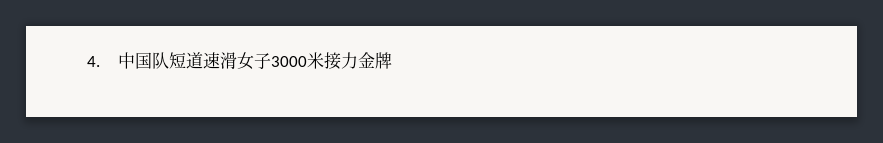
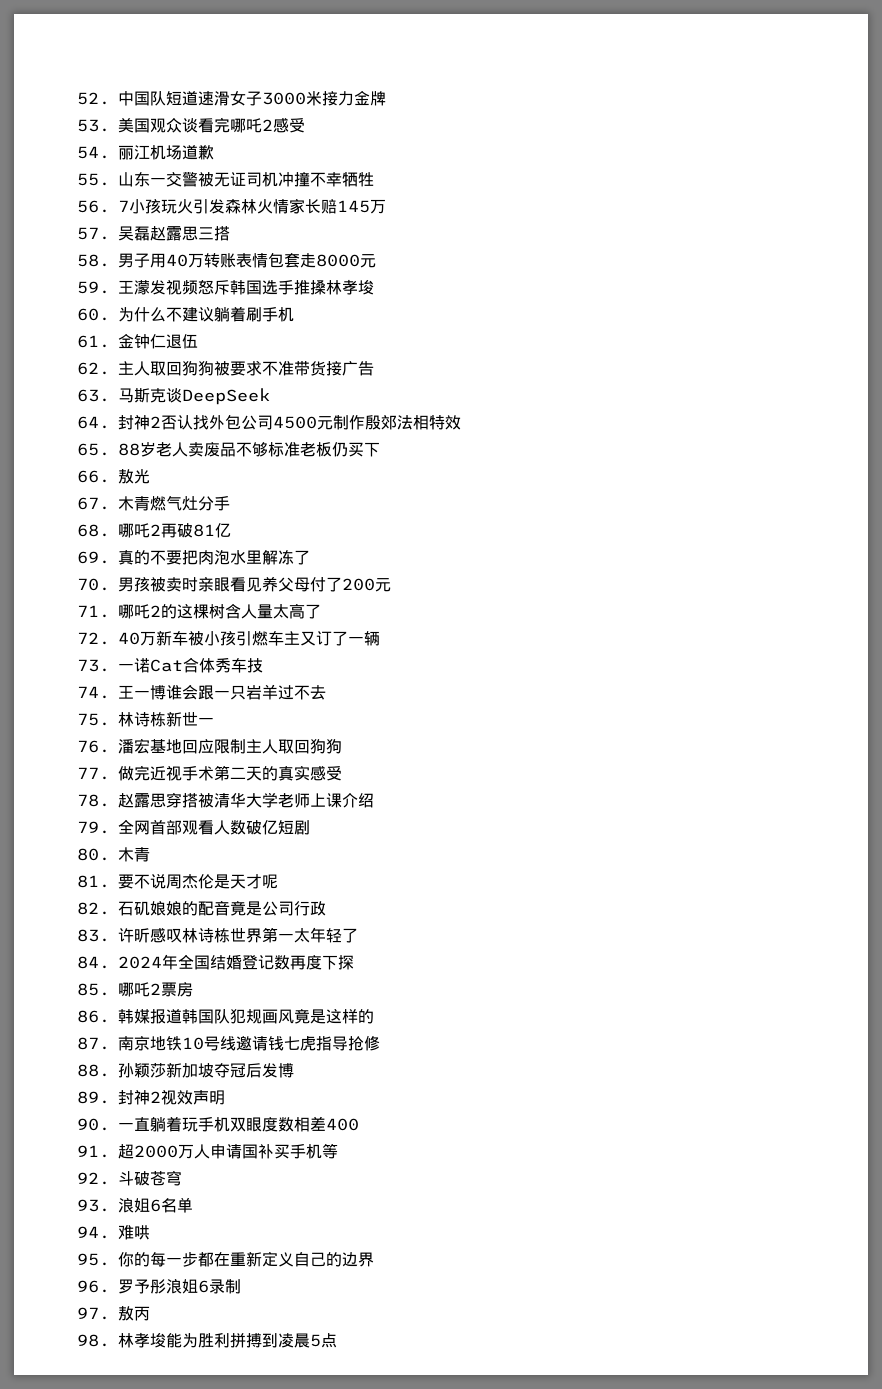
- 4.中国队短道速滑女子3000米接力金牌
+ 52.中国队短道速滑女子3000米接力金牌
+ 53.美国观众谈看完哪吒2感受
+ 54.丽江机场道歉
+ 55.山东一交警被无证司机冲撞不幸牺牲
+ 56. 7小孩玩火引发森林火情家长赔145万
+ 57.吴磊赵露思三搭
+ 58.男子用40万转账表情包套走8000元
+ 59.王濛发视频怒斥韩国选手推搡林孝埈
+ 60.为什么不建议躺着刷手机
+ 61.金钟仁退伍
+ 62.主人取回狗狗被要求不准带货接广告
+ 63.马斯克谈DeepSeek
+ 64.封神2否认找外包公司4500元制作殷郊法相特效
+ 65. 88岁老人卖废品不够标准老板仍买下
+ 66.敖光
+ 67.木青燃气灶分手
+ 68.哪吒2再破81亿
+ 69.真的不要把肉泡水里解冻了
+ 70.男孩被卖时亲眼看见养父母付了200元
+ 71.哪吒2的这棵树含人量太高了
+ 72. 40万新车被小孩引燃车主又订了一辆
+ 73.一诺Cat合体秀车技
+ 74.王一博谁会跟一只岩羊过不去
+ 75.林诗栋新世一
+ 76.潘宏基地回应限制主人取回狗狗
+ 77.做完近视手术第二天的真实感受
+ 78.赵露思穿搭被清华大学老师上课介绍
+ 79.全网首部观看人数破亿短剧
+ 80.木青
+ 81.要不说周杰伦是天才呢
+ 82.石矶娘娘的配音竟是公司行政
+ 83.许昕感叹林诗栋世界第一太年轻了
+ 84. 2024年全国结婚登记数再度下探
+ 85.哪吒2票房
+ 86.韩媒报道韩国队犯规画风竟是这样的
+ 87.南京地铁10号线邀请钱七虎指导抢修
+ 88.孙颖莎新加坡夺冠后发博
+ 89.封神2视效声明
+ 90.一直躺着玩手机双眼度数相差400
+ 91.超2000万人申请国补买手机等
+ 92.斗破苍穹
+ 93.浪姐6名单
+ 94.难哄
+ 95.你的每一步都在重新定义自己的边界
+ 96.罗予彤浪姐6录制
+ 97.敖丙
+ 98.林孝埈能为胜利拼搏到凌晨5点

